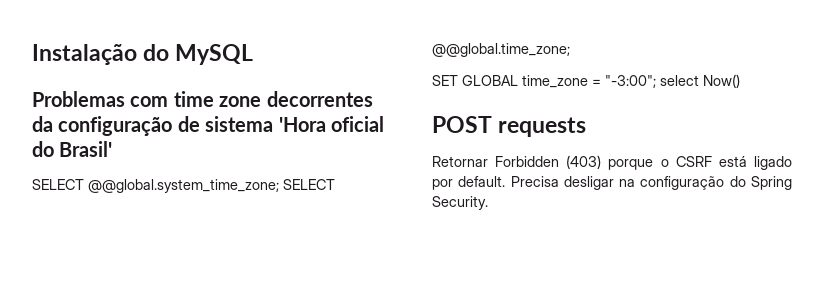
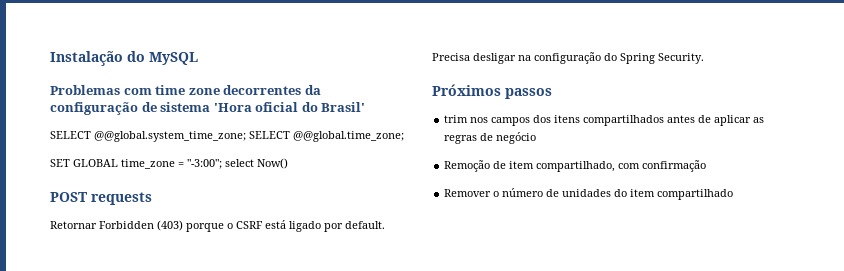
+ Próximos passos
+ trim nos campos dos itens compartilhados antes de aplicar as regras de negócio
+ Remoção de item compartilhado, com confirmação
+ Remover o número de unidades do item compartilhado

